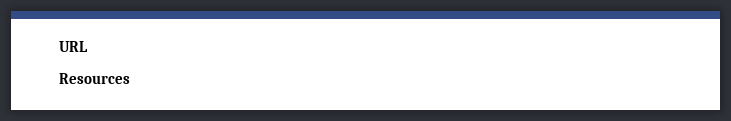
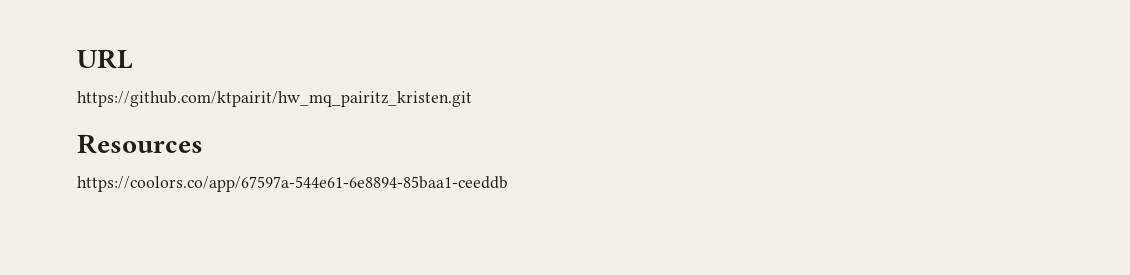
+ https://github.com/ktpairit/hw_mq_pairitz_kristen.git
+ https://coolors.co/app/67597a-544e61-6e8894-85baa1-ceeddb

